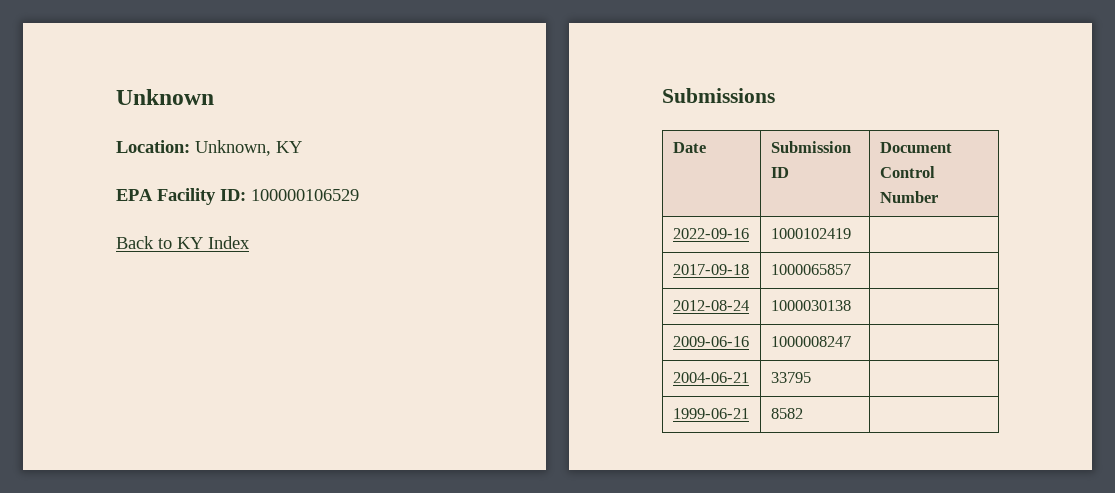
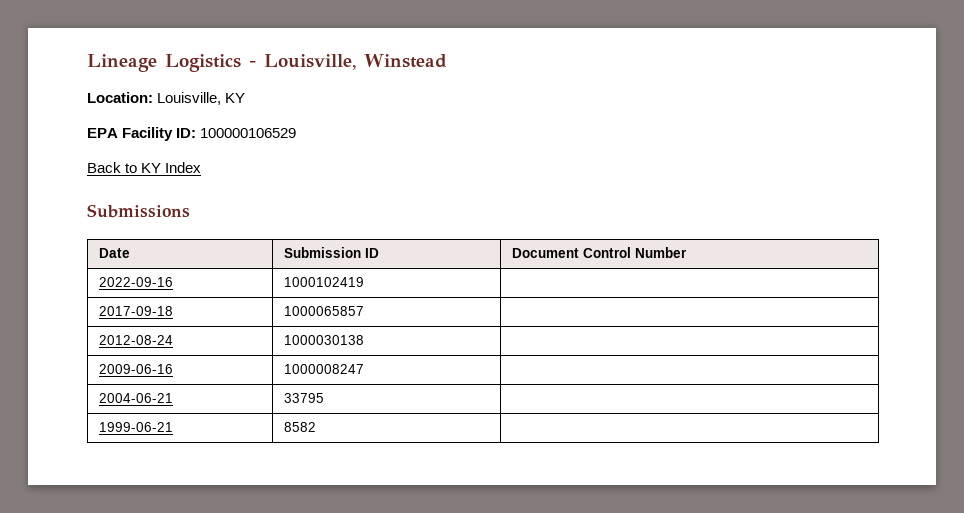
- Unknown
+ Lineage Logistics - Louisville, Winstead
- Location: Unknown, KY
+ Location: Louisville, KY

